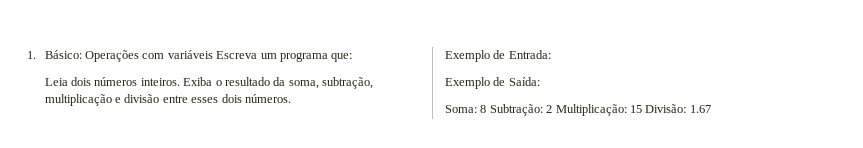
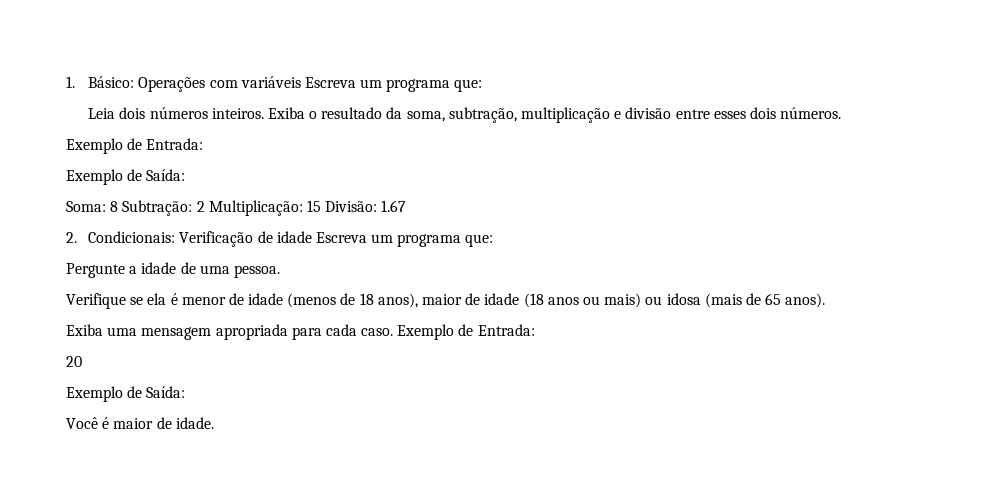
+ 2. Condicionais: Verificação de idade Escreva um programa que:
+ Pergunte a idade de uma pessoa.
+ Verifique se ela é menor de idade (menos de 18 anos), maior de idade (18 anos ou mais) ou idosa (mais de 65 anos).
+ Exiba uma mensagem apropriada para cada caso. Exemplo de Entrada:
+ 20
+ Exemplo de Saída:
+ Você é maior de idade.

